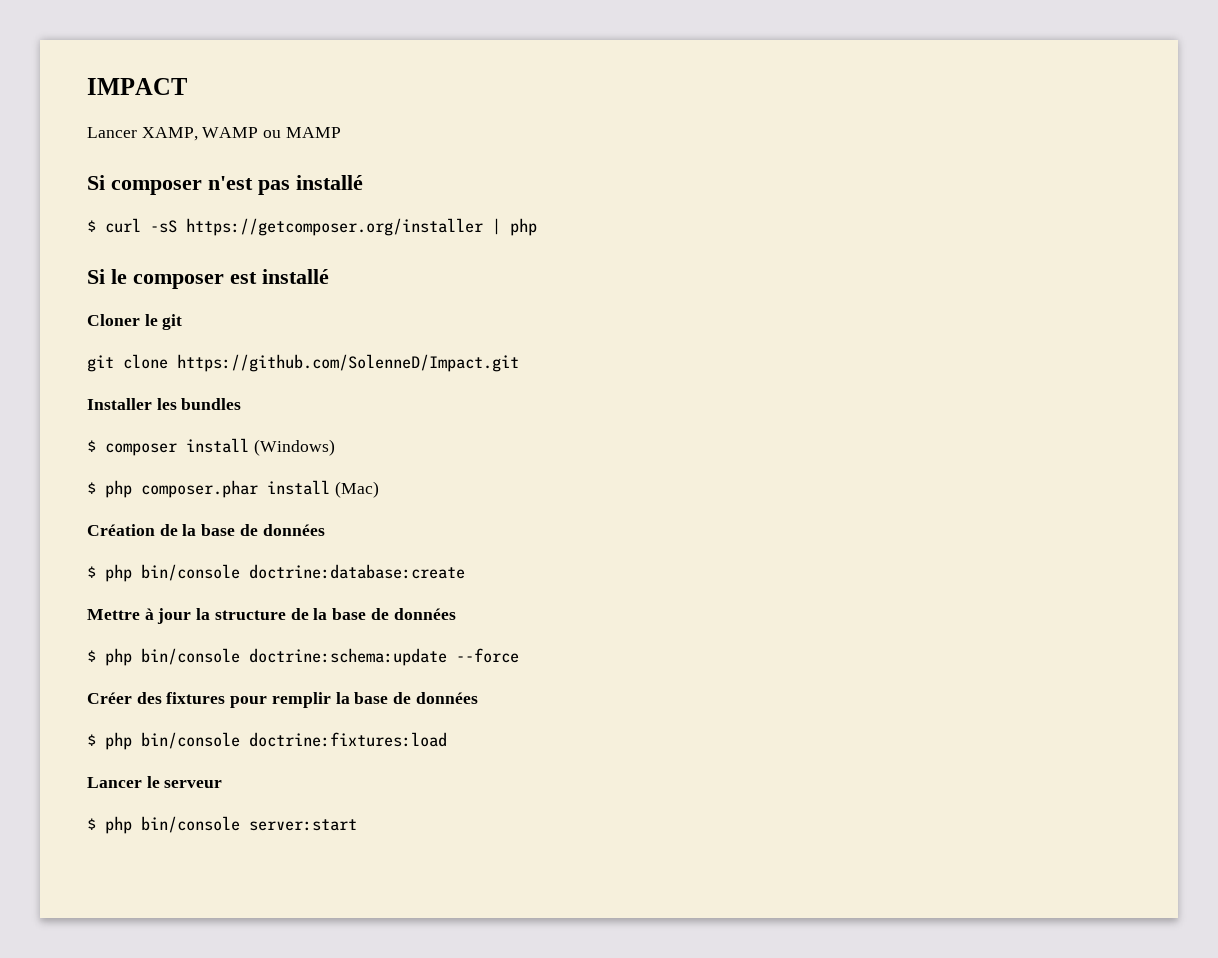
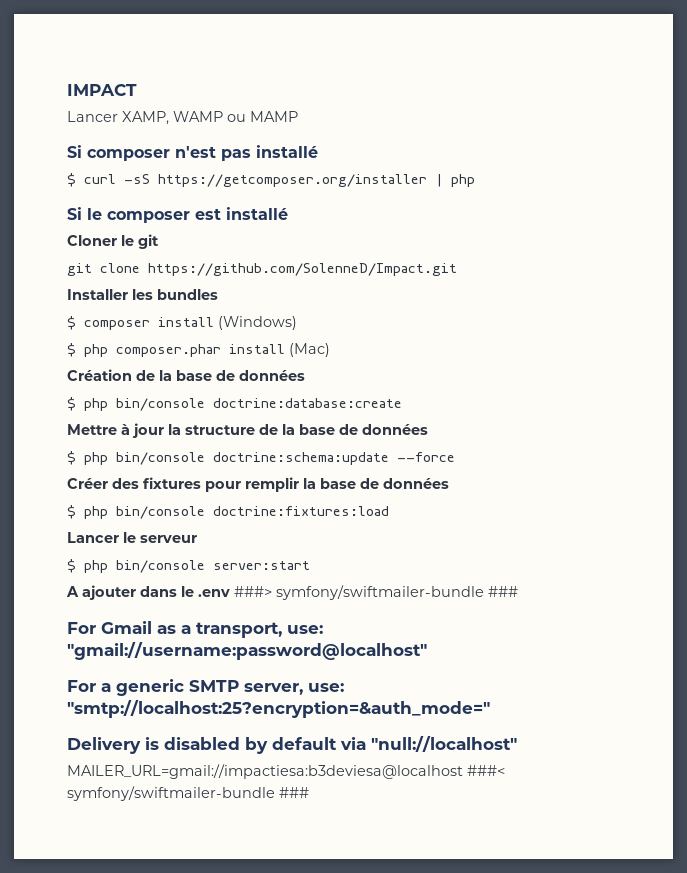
+ A ajouter dans le .env ###> symfony/swiftmailer-bundle ###
+ For Gmail as a transport, use: "gmail://username:password@localhost"
+ For a generic SMTP server, use: "smtp://localhost:25?encryption=&auth_mode="
+ Delivery is disabled by default via "null://localhost"
+ MAILER_URL=gmail://impactiesa:b3deviesa@localhost ###< symfony/swiftmailer-bundle ###

